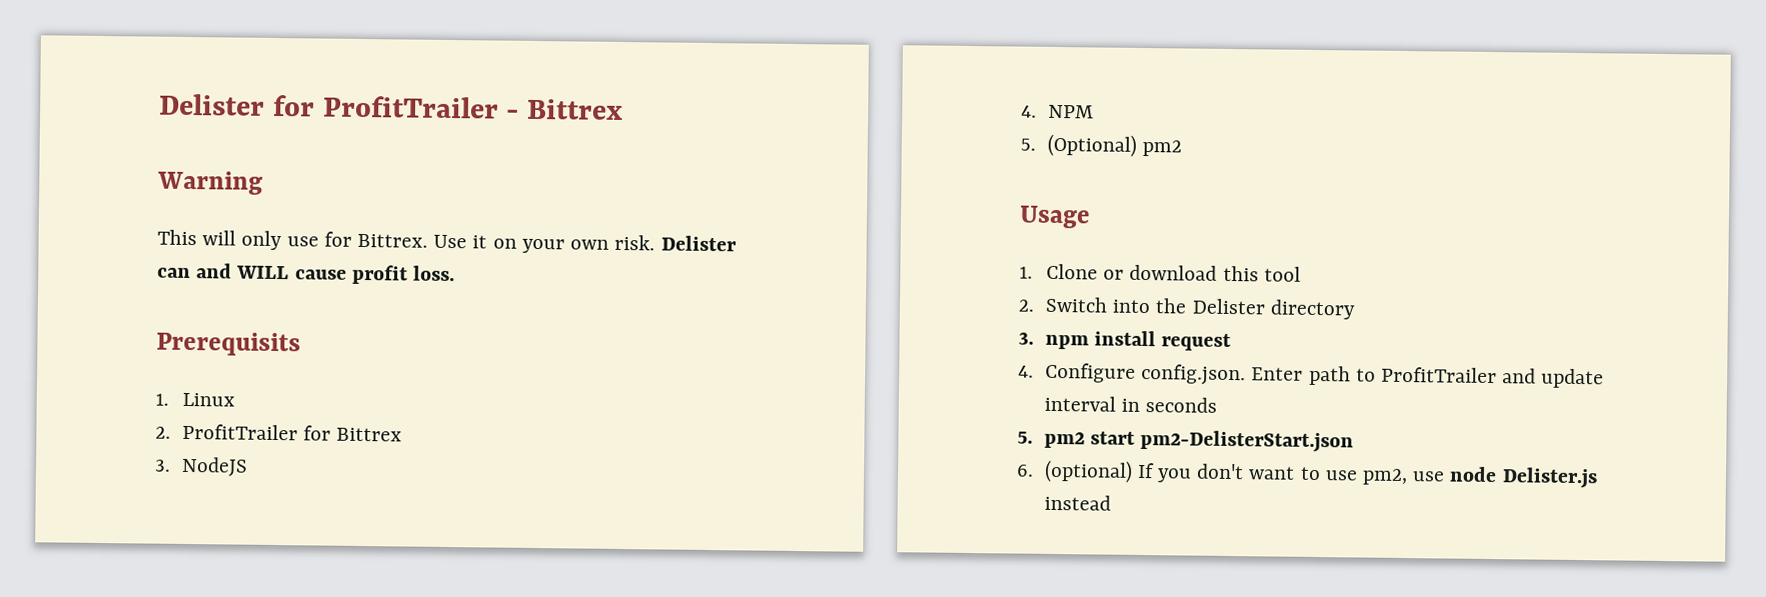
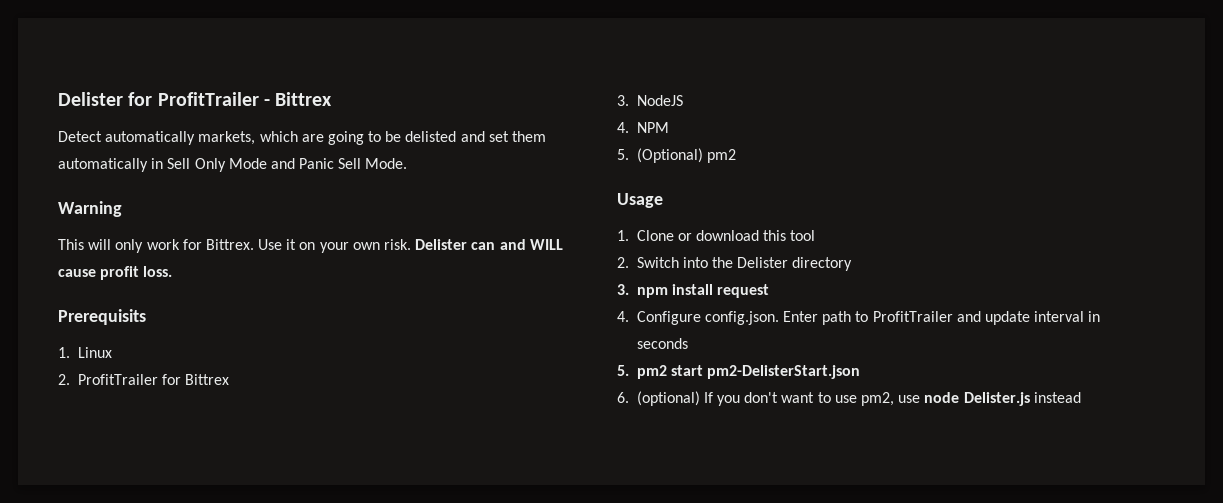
+ Detect automatically markets, which are going to be delisted and set them automatically in Sell Only Mode and Panic Sell Mode.
- This will only use for Bittrex.
+ This will only work for Bittrex.

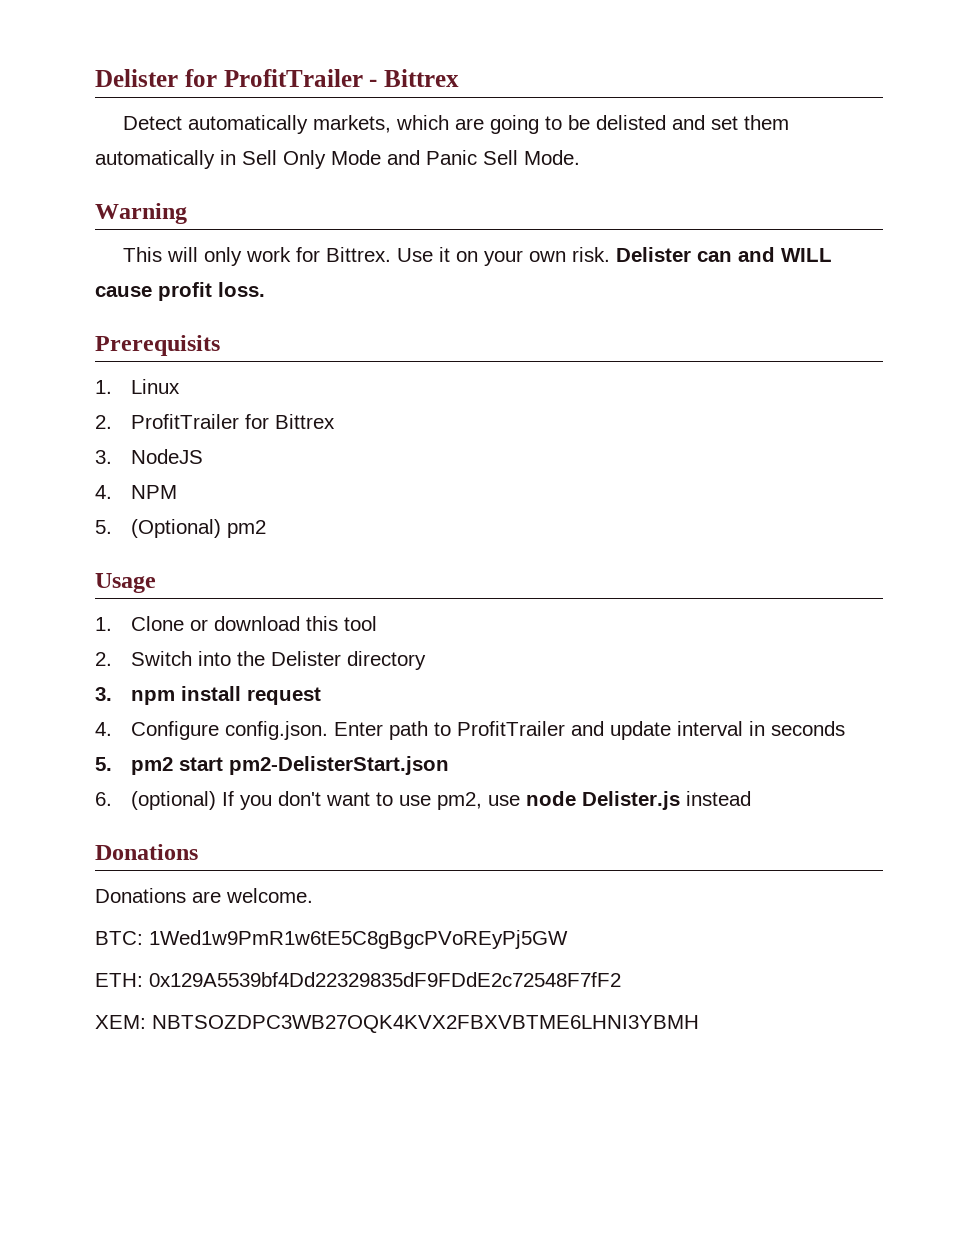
  6. (optional) If you don't want to use pm2, use node Delister.js instead
+ Donations
+ Donations are welcome.
+ BTC: 1Wed1w9PmR1w6tE5C8gBgcPVoREyPj5GW
+ ETH: 0x129A5539bf4Dd22329835dF9FDdE2c72548F7fF2
+ XEM: NBTSOZDPC3WB27OQK4KVX2FBXVBTME6LHNI3YBMH

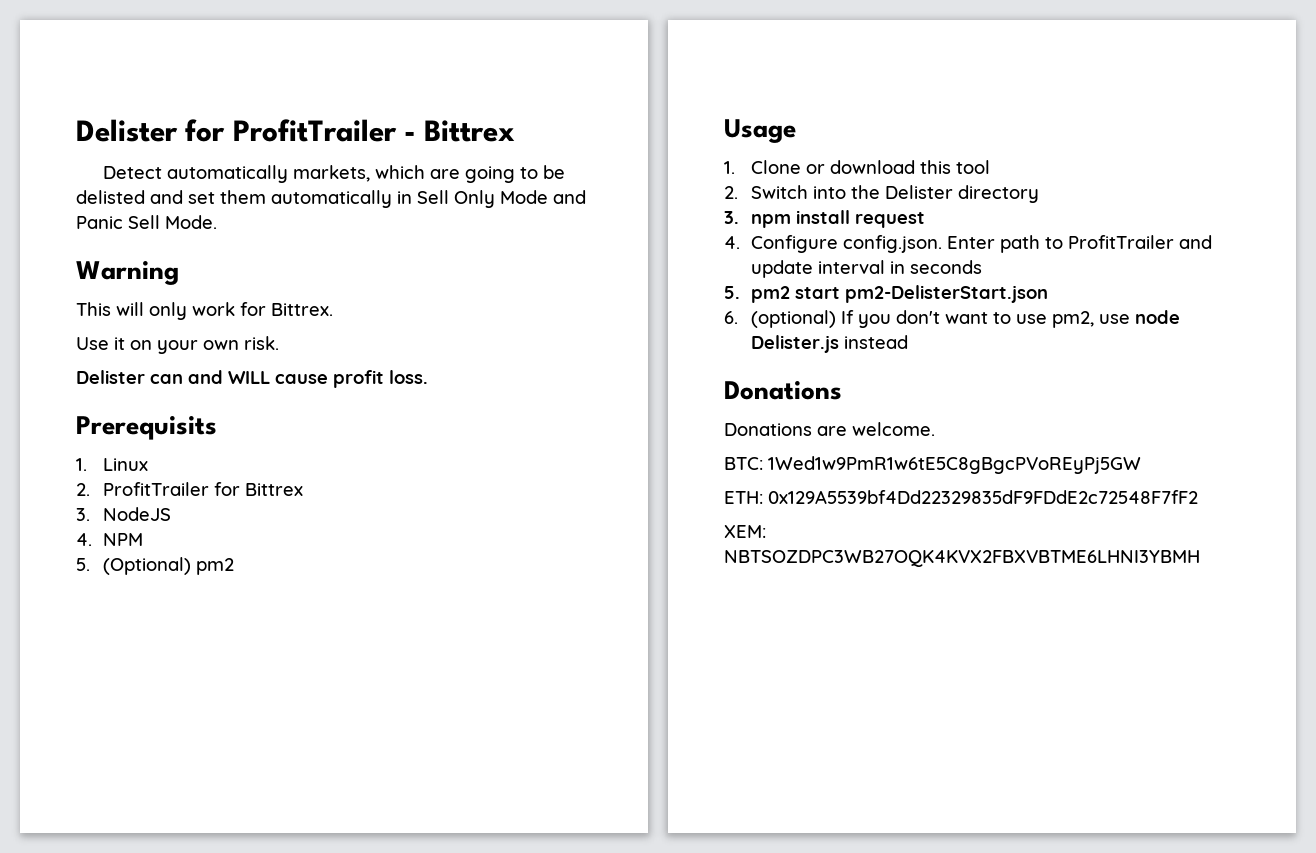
- This will only work for Bittrex. Use it on your own risk. Delister can and WILL cause profit loss.
+ This will only work for Bittrex.
+ Use it on your own risk.
+ Delister can and WILL cause profit loss.

